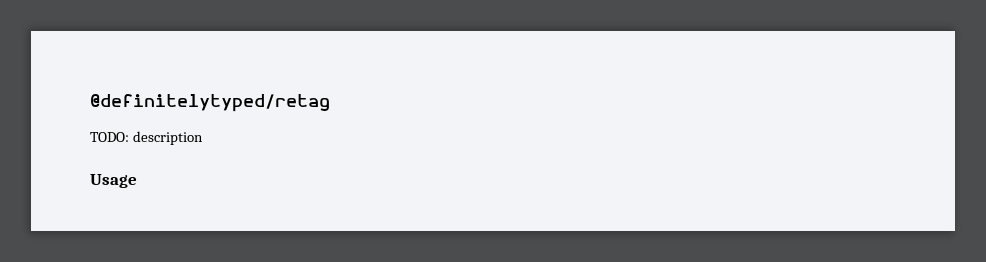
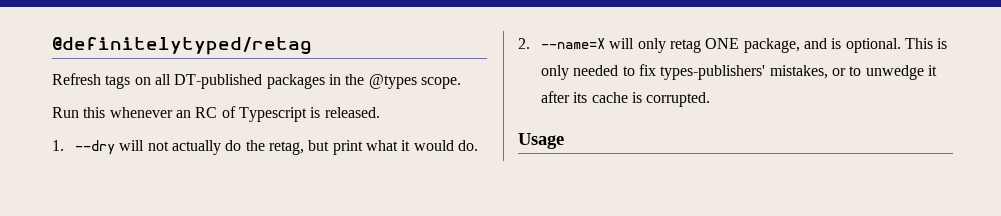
- TODO: description
+ Refresh tags on all DT-published packages in the @types scope.
+ Run this whenever an RC of Typescript is released.
+ 1. --dry will not actually do the retag, but print what it would do.
+ 2. --name=X will only retag ONE package, and is optional. This is only needed to fix types-publishers' mistakes, or to unwedge it after its cache is corrupted.

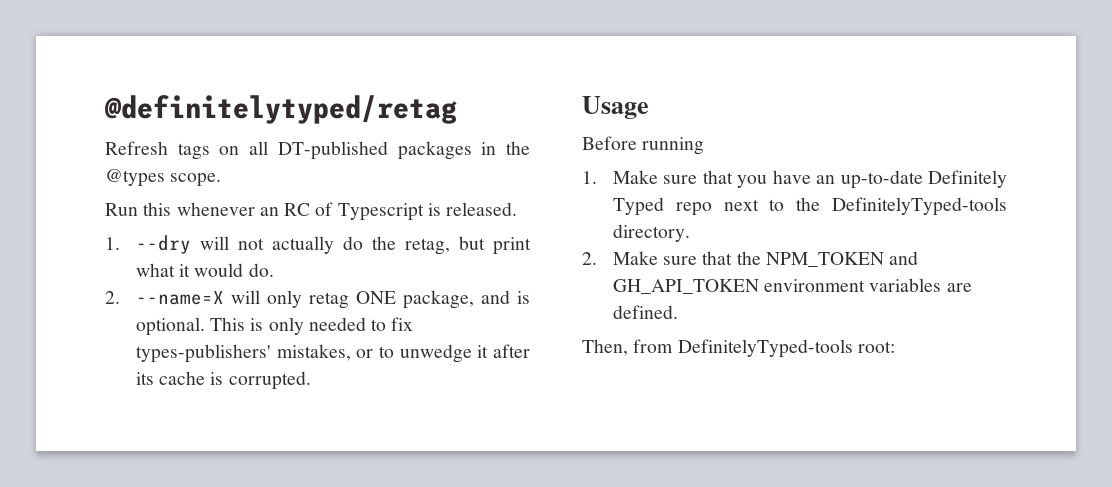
+ Before running
+ 1. Make sure that you have an up-to-date Definitely Typed repo next to the DefinitelyTyped-tools directory.
+ 2. Make sure that the NPM_TOKEN and GH_API_TOKEN environment variables are defined.
+ Then, from DefinitelyTyped-tools root:

